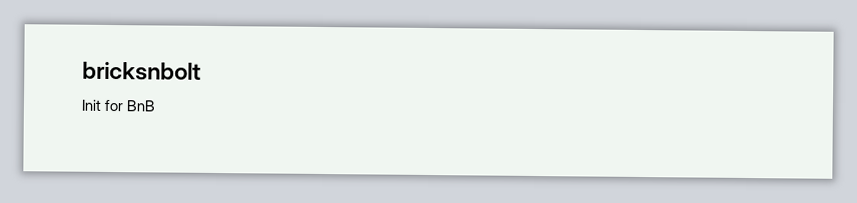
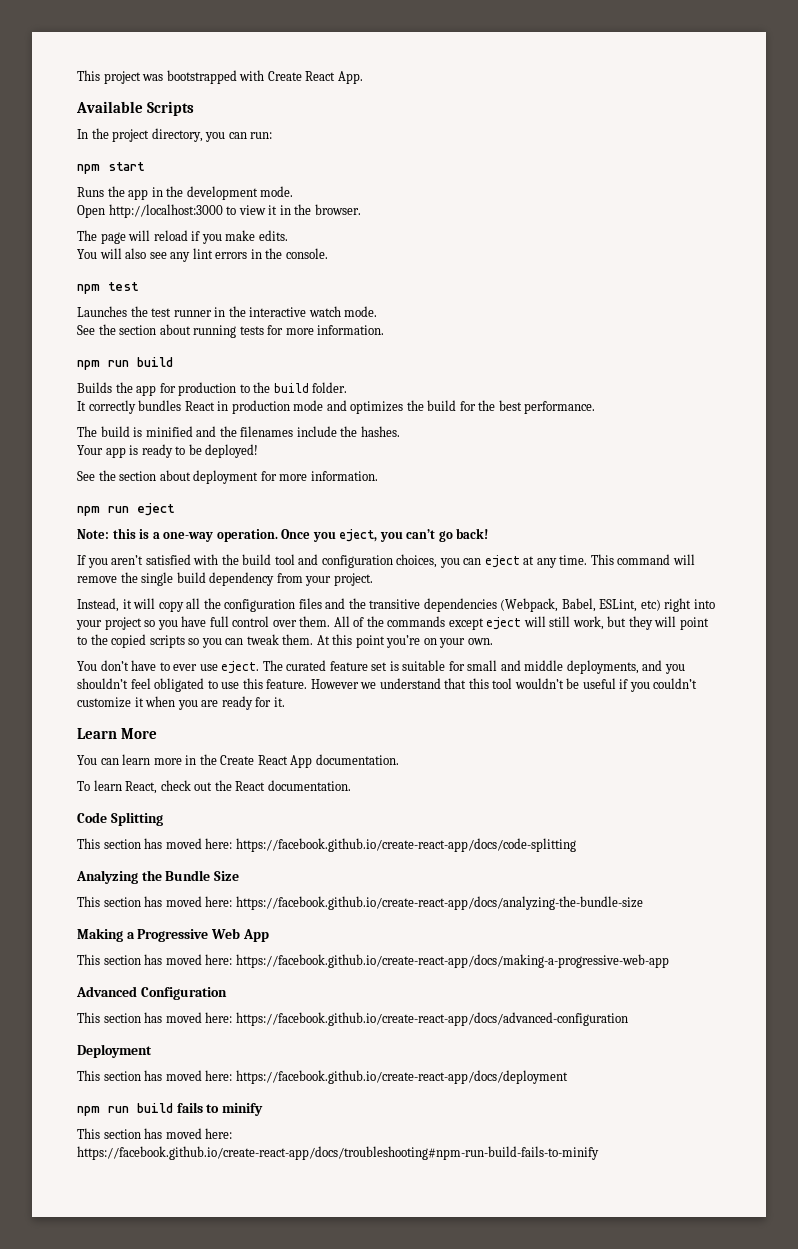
- bricksnbolt
- Init for BnB
+ This project was bootstrapped with Create React App.
+ Available Scripts
+ In the project directory, you can run:
+ npm start
+ Runs the app in the development mode.
+ Open http://localhost:3000 to view it in the browser.
+ The page will reload if you make edits.
+ You will also see any lint errors in the console.
+ npm test
+ Launches the test runner in the interactive watch mode.
+ See the section about running tests for more information.
+ npm run build
+ Builds the app for production to the build folder.
+ It correctly bundles React in production mode and optimizes the build for the best performance.
+ The build is minified and the filenames include the hashes.
+ Your app is ready to be deployed!
+ See the section about deployment for more information.
+ npm run eject
+ Note: this is a one-way operation. Once you eject, you can’t go back!
+ If you aren’t satisfied with the build tool and configuration choices, you can eject at any time. This command will remove the single build dependency from your project.
+ Instead, it will copy all the configuration files and the transitive dependencies (Webpack, Babel, ESLint, etc) right into your project so you have full control over them. All of the commands except eject will still work, but they will point to the copied scripts so you can tweak them. At this point you’re on your own.
+ You don’t have to ever use eject. The curated feature set is suitable for small and middle deployments, and you shouldn’t feel obligated to use this feature. However we understand that this tool wouldn’t be useful if you couldn’t customize it when you are ready for it.
+ Learn More
+ You can learn more in the Create React App documentation.
+ To learn React, check out the React documentation.
+ Code Splitting
+ This section has moved here: https://facebook.github.io/create-react-app/docs/code-splitting
+ Analyzing the Bundle Size
+ This section has moved here: https://facebook.github.io/create-react-app/docs/analyzing-the-bundle-size
+ Making a Progressive Web App
+ This section has moved here: https://facebook.github.io/create-react-app/docs/making-a-progressive-web-app
+ Advanced Configuration
+ This section has moved here: https://facebook.github.io/create-react-app/docs/advanced-configuration
+ Deployment
+ This section has moved here: https://facebook.github.io/create-react-app/docs/deployment
+ npm run build fails to minify
+ This section has moved here: https://facebook.github.io/create-react-app/docs/troubleshooting#npm-run-build-fails-to-minify

